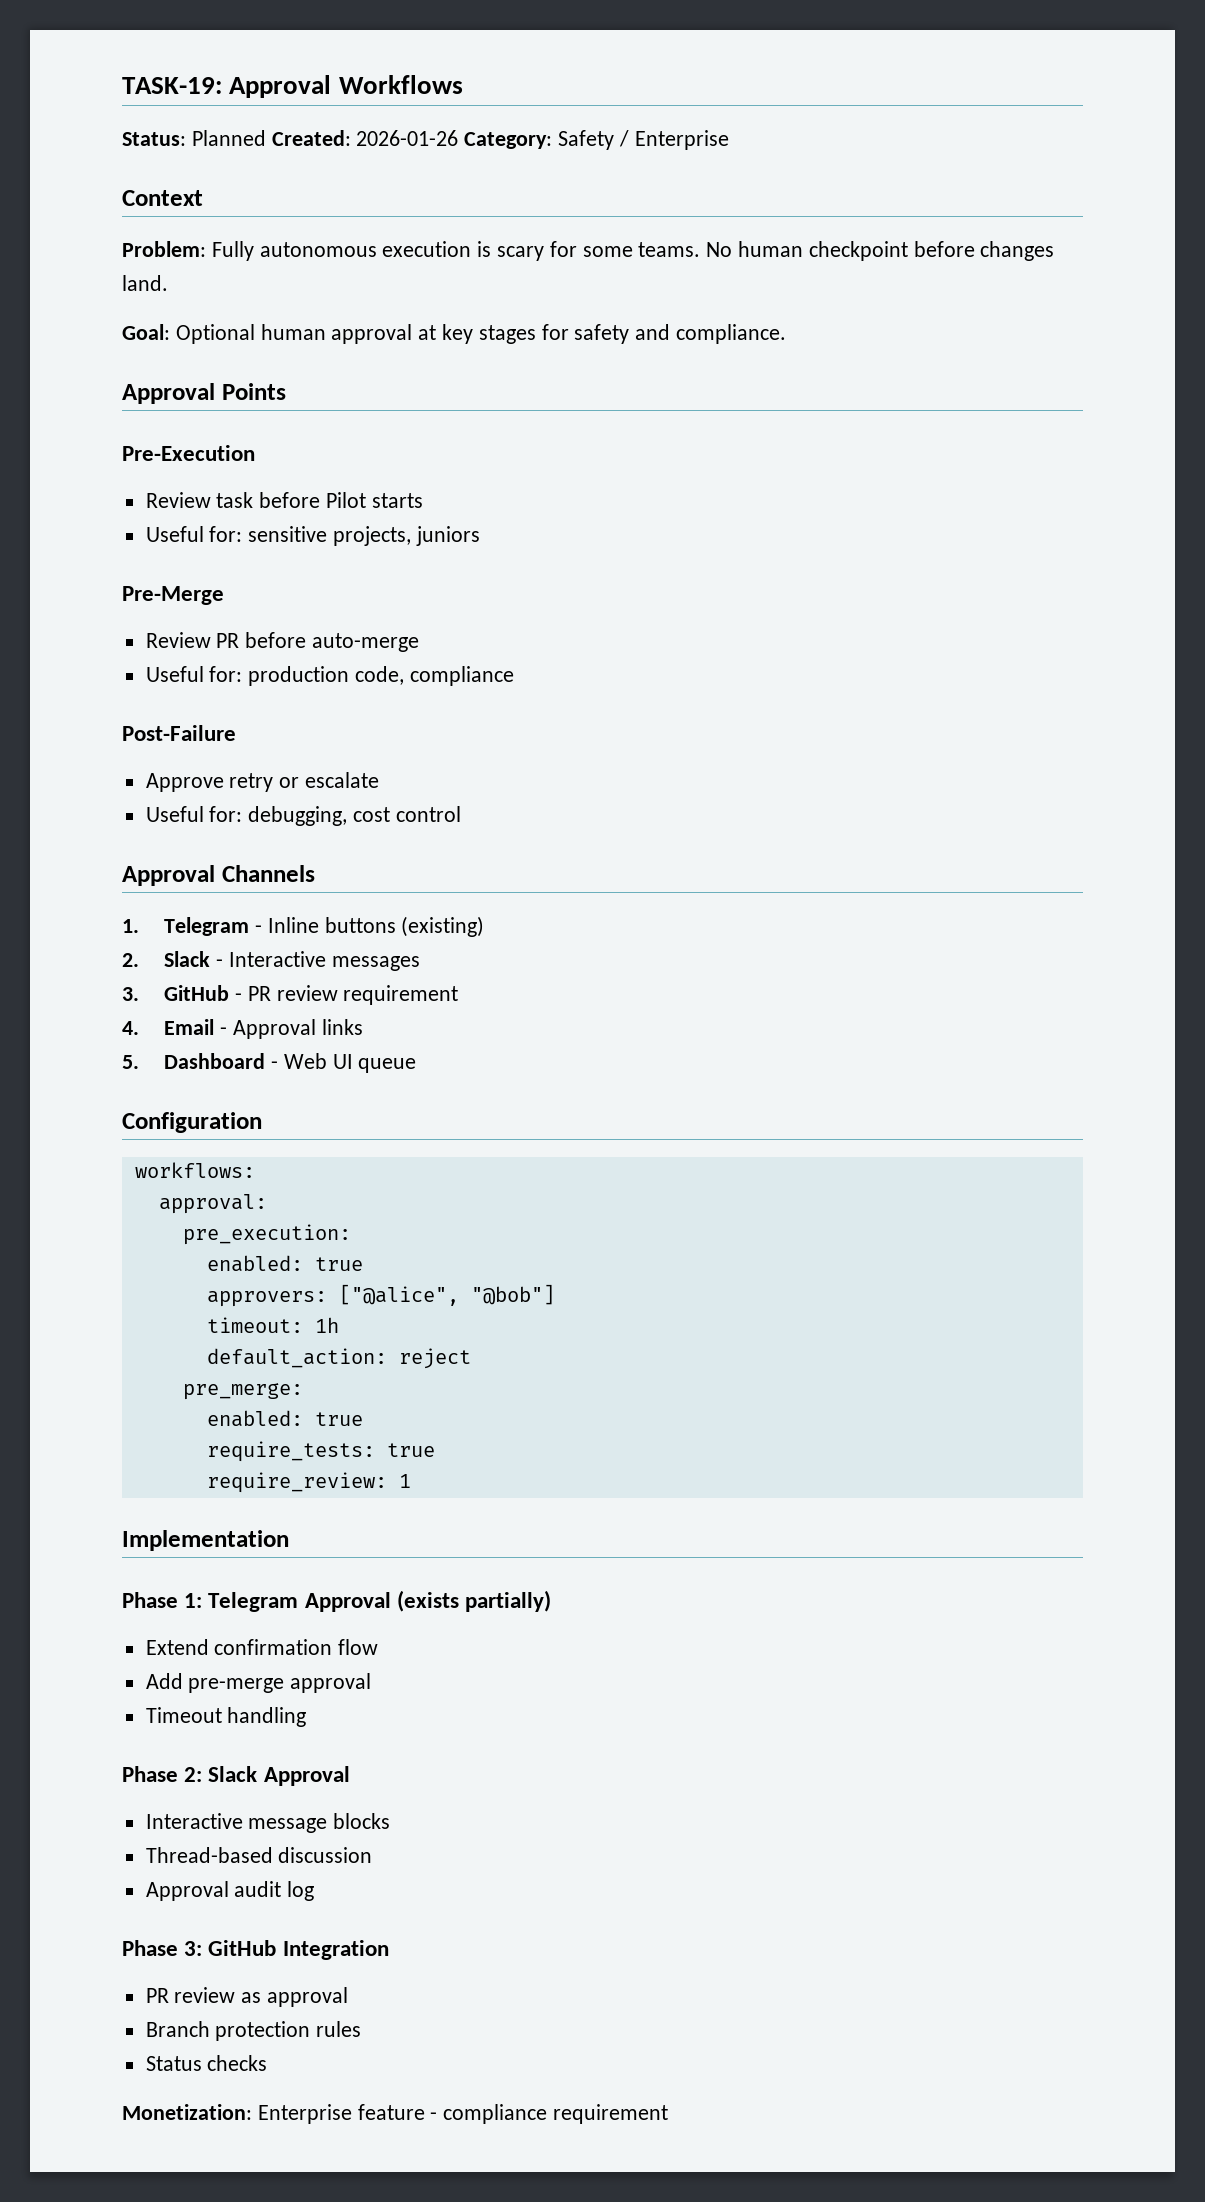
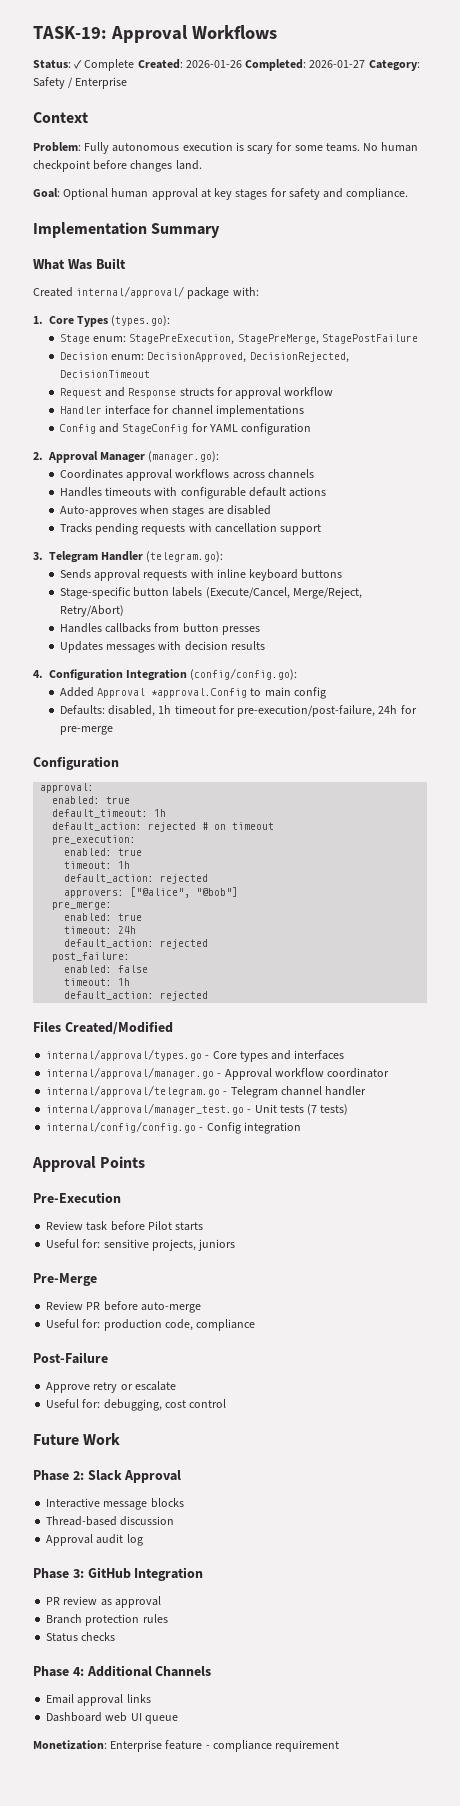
- Status: Planned Created: 2026-01-26 Category: Safety / Enterprise
+ Status: ✓ Complete Created: 2026-01-26 Completed: 2026-01-27 Category: Safety / Enterprise
+ Implementation Summary
+ What Was Built
+ Created internal/approval/ package with:
+ 1. Core Types (types.go):
+ Stage enum: StagePreExecution, StagePreMerge, StagePostFailure
+ Decision enum: DecisionApproved, DecisionRejected, DecisionTimeout
+ Request and Response structs for approval workflow
+ Handler interface for channel implementations
+ Config and StageConfig for YAML configuration
+ 2. Approval Manager (manager.go):
+ Coordinates approval workflows across channels
+ Handles timeouts with configurable default actions
+ Auto-approves when stages are disabled
+ Tracks pending requests with cancellation support
+ 3. Telegram Handler (telegram.go):
+ Sends approval requests with inline keyboard buttons
+ Stage-specific button labels (Execute/Cancel, Merge/Reject, Retry/Abort)
+ Handles callbacks from button presses
+ Updates messages with decision results
+ 4. Configuration Integration (config/config.go):
+ Added Approval *approval.Config to main config
+ Defaults: disabled, 1h timeout for pre-execution/post-failure, 24h for pre-merge
+ Configuration
+ approval:
+ enabled: true
+ default_timeout: 1h
+ default_action: rejected # on timeout
+ pre_execution:
+ enabled: true
+ timeout: 1h
+ default_action: rejected
+ approvers: ["@alice", "@bob"]
+ pre_merge:
+ enabled: true
+ timeout: 24h
+ default_action: rejected
+ post_failure:
+ enabled: false
+ timeout: 1h
+ default_action: rejected
+ Files Created/Modified
+ internal/approval/types.go - Core types and interfaces
+ internal/approval/manager.go - Approval workflow coordinator
+ internal/approval/telegram.go - Telegram channel handler
+ internal/approval/manager_test.go - Unit tests (7 tests)
+ internal/config/config.go - Config integration
- Approval Channels
- 1. Telegram - Inline buttons (existing)
- 2. Slack - Interactive messages
- 3. GitHub - PR review requirement
- 4. Email - Approval links
- 5. Dashboard - Web UI queue
- Configuration
- workflows:
- approval:
- pre_execution:
- enabled: true
- approvers: ["@alice", "@bob"]
- timeout: 1h
- default_action: reject
- pre_merge:
- enabled: true
- require_tests: true
- require_review: 1
- Implementation
- Phase 1: Telegram Approval (exists partially)
- Extend confirmation flow
- Add pre-merge approval
- Timeout handling
+ Future Work
+ Phase 4: Additional Channels
+ Email approval links
+ Dashboard web UI queue

